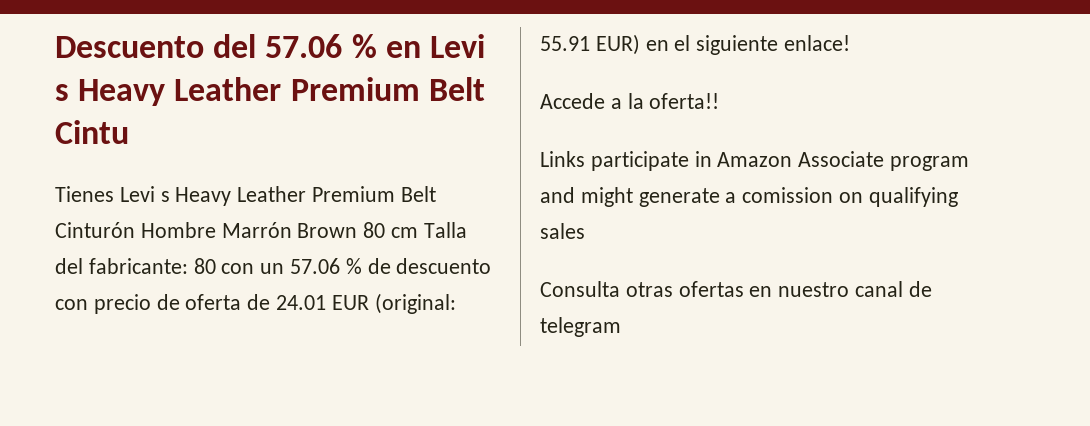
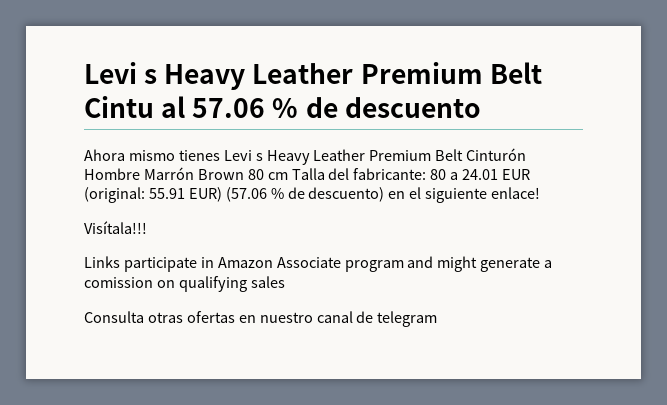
- Descuento del 57.06 % en Levi s Heavy Leather Premium Belt Cintu
- Tienes Levi s Heavy Leather Premium Belt Cinturón Hombre Marrón Brown 80 cm Talla del fabricante: 80 con un 57.06 % de descuento con precio de oferta de 24.01 EUR (original: 55.91 EUR) en el siguiente enlace!
+ Levi s Heavy Leather Premium Belt Cintu al 57.06 % de descuento
+ Ahora mismo tienes Levi s Heavy Leather Premium Belt Cinturón Hombre Marrón Brown 80 cm Talla del fabricante: 80 a 24.01 EUR (original: 55.91 EUR) (57.06 % de descuento) en el siguiente enlace!
- Accede a la oferta!!
+ Visítala!!!

